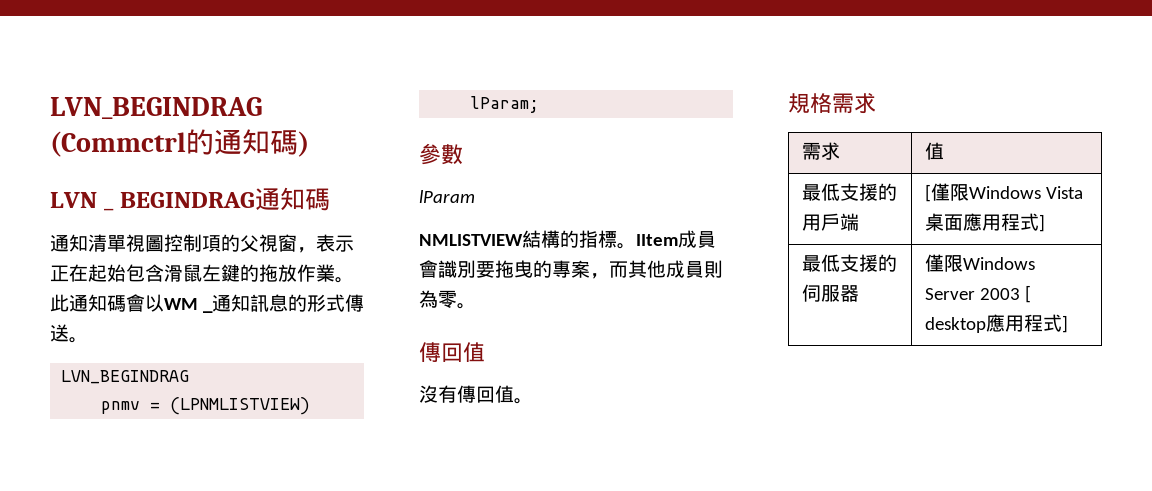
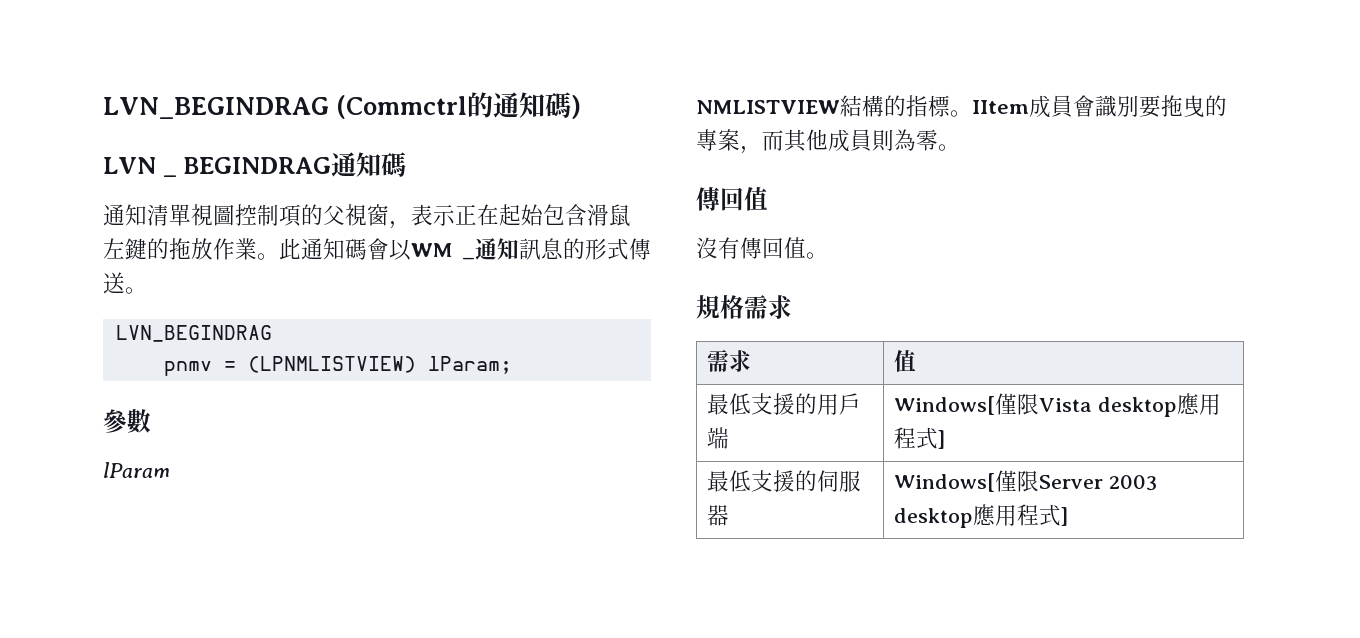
- 最低支援的用戶端 | [僅限Windows Vista桌面應用程式]
+ 最低支援的用戶端 | Windows[僅限Vista desktop應用程式]
- 最低支援的伺服器 | 僅限Windows Server 2003 [ desktop應用程式]
+ 最低支援的伺服器 | Windows[僅限Server 2003 desktop應用程式]

